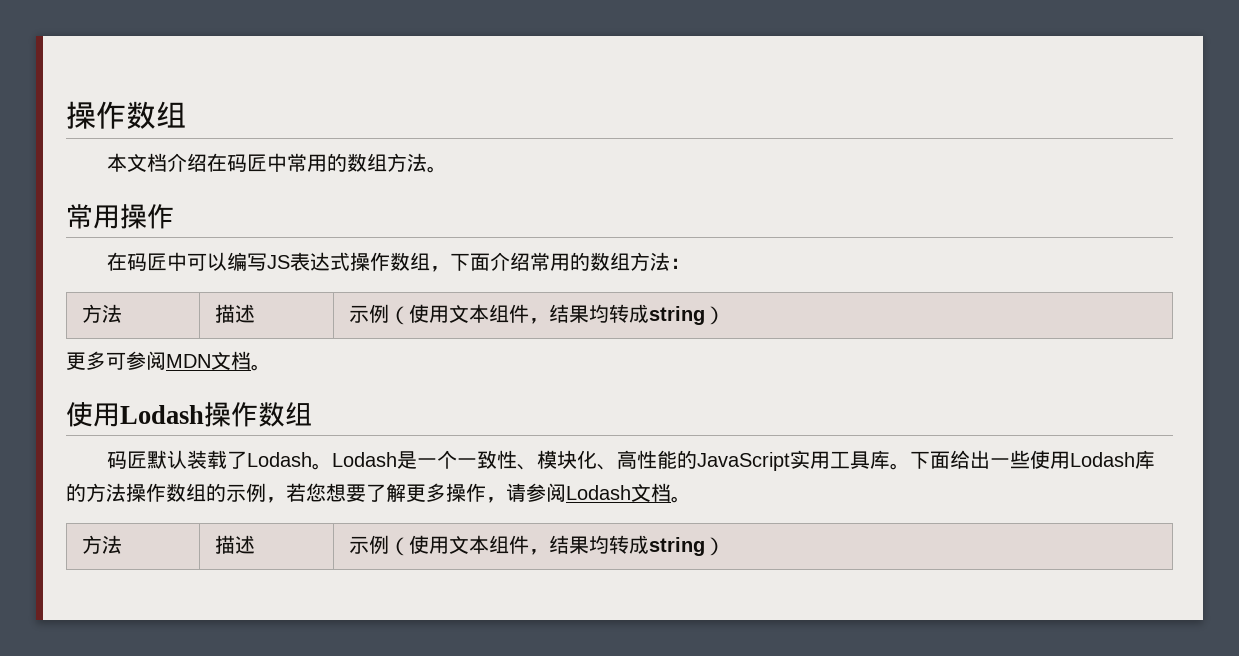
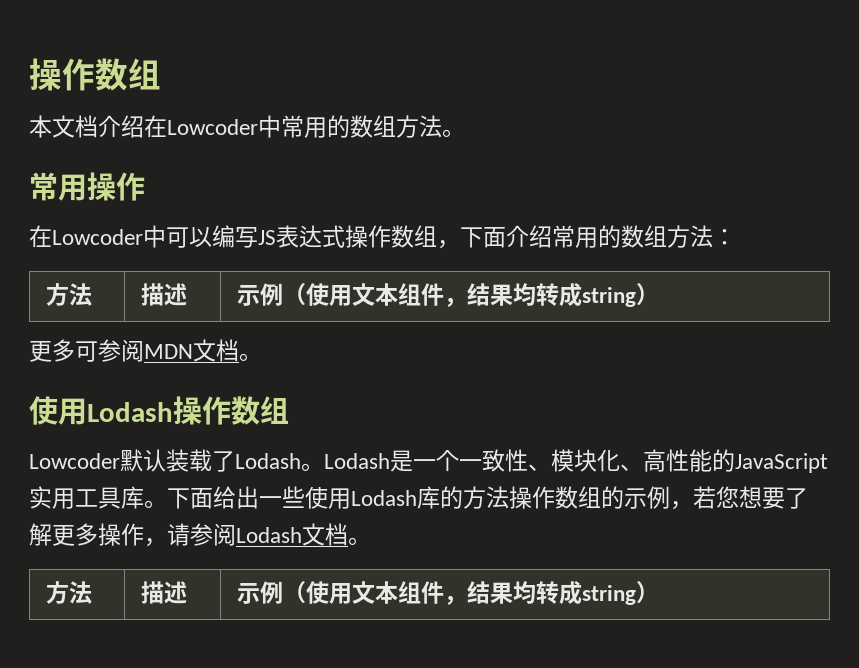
- 本文档介绍在码匠中常用的数组方法。
+ 本文档介绍在Lowcoder中常用的数组方法。
- 在码匠中可以编写JS表达式操作数组，下面介绍常用的数组方法：
+ 在Lowcoder中可以编写JS表达式操作数组，下面介绍常用的数组方法：
- 码匠默认装载了Lodash。
+ Lowcoder默认装载了Lodash。

